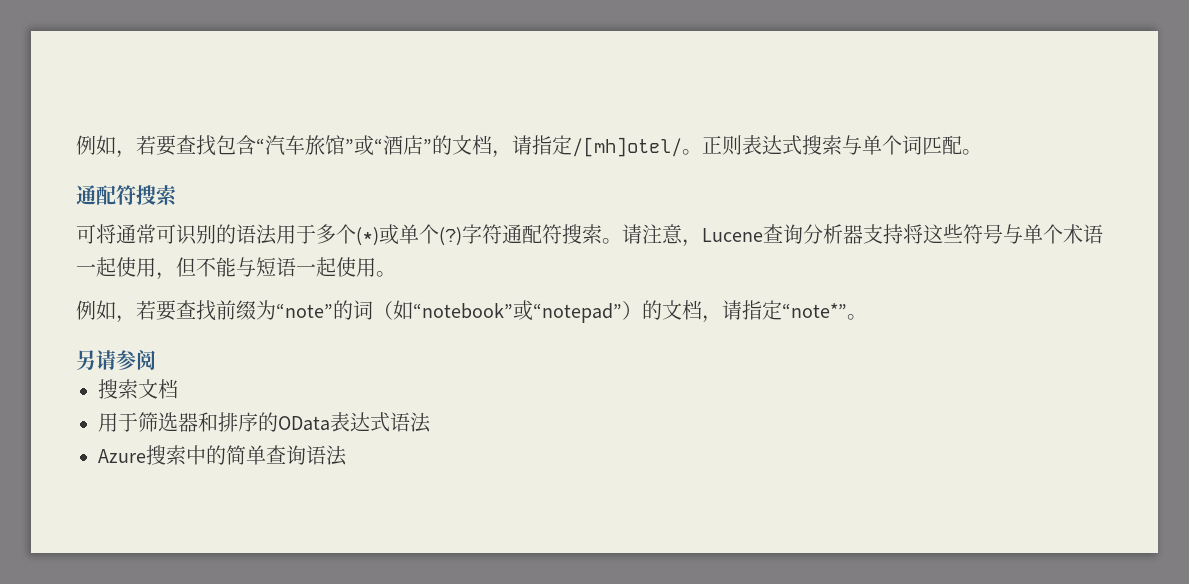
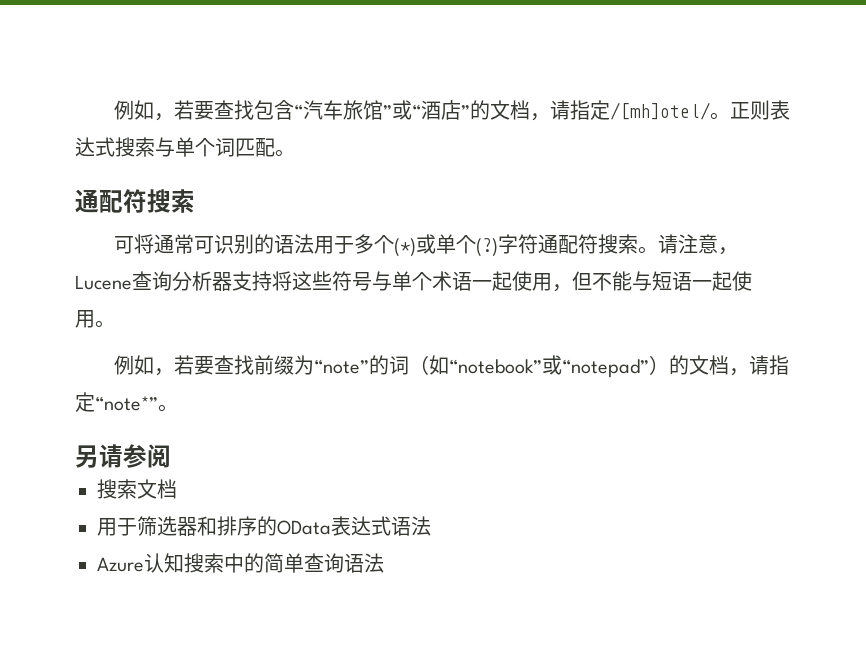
- Azure搜索中的简单查询语法
+ Azure认知搜索中的简单查询语法

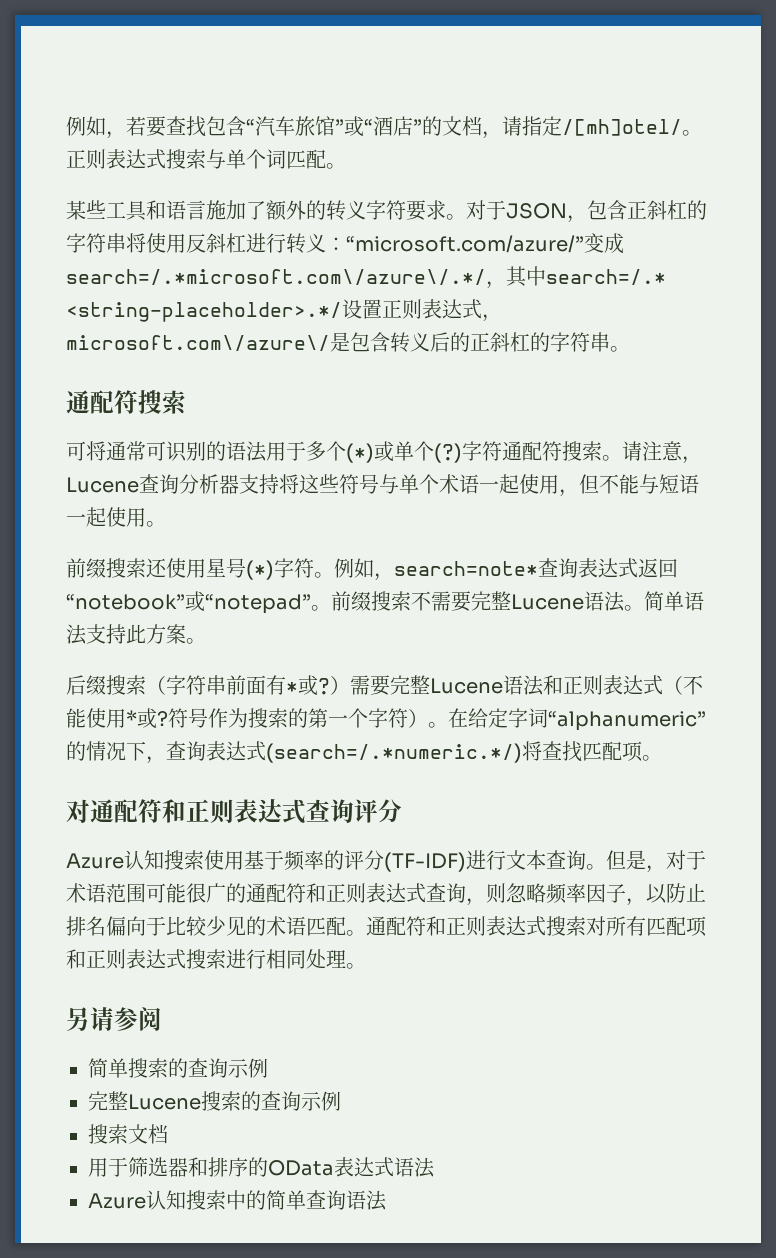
+ 某些工具和语言施加了额外的转义字符要求。对于JSON，包含正斜杠的字符串将使用反斜杠进行转义：“microsoft.com/azure/”变成search=/.*microsoft.com\/azure\/.*/，其中search=/.* <string-placeholder>.*/设置正则表达式，microsoft.com\/azure\/是包含转义后的正斜杠的字符串。
- 例如，若要查找前缀为“note”的词（如“notebook”或“notepad”）的文档，请指定“note*”。
+ 前缀搜索还使用星号(*)字符。例如，search=note*查询表达式返回“notebook”或“notepad”。前缀搜索不需要完整Lucene语法。简单语法支持此方案。
+ 后缀搜索（字符串前面有*或?）需要完整Lucene语法和正则表达式（不能使用*或?符号作为搜索的第一个字符）。在给定字词“alphanumeric”的情况下，查询表达式(search=/.*numeric.*/)将查找匹配项。
+ 对通配符和正则表达式查询评分
+ Azure认知搜索使用基于频率的评分(TF-IDF)进行文本查询。但是，对于术语范围可能很广的通配符和正则表达式查询，则忽略频率因子，以防止排名偏向于比较少见的术语匹配。通配符和正则表达式搜索对所有匹配项和正则表达式搜索进行相同处理。
  另请参阅
+ 简单搜索的查询示例
+ 完整Lucene搜索的查询示例

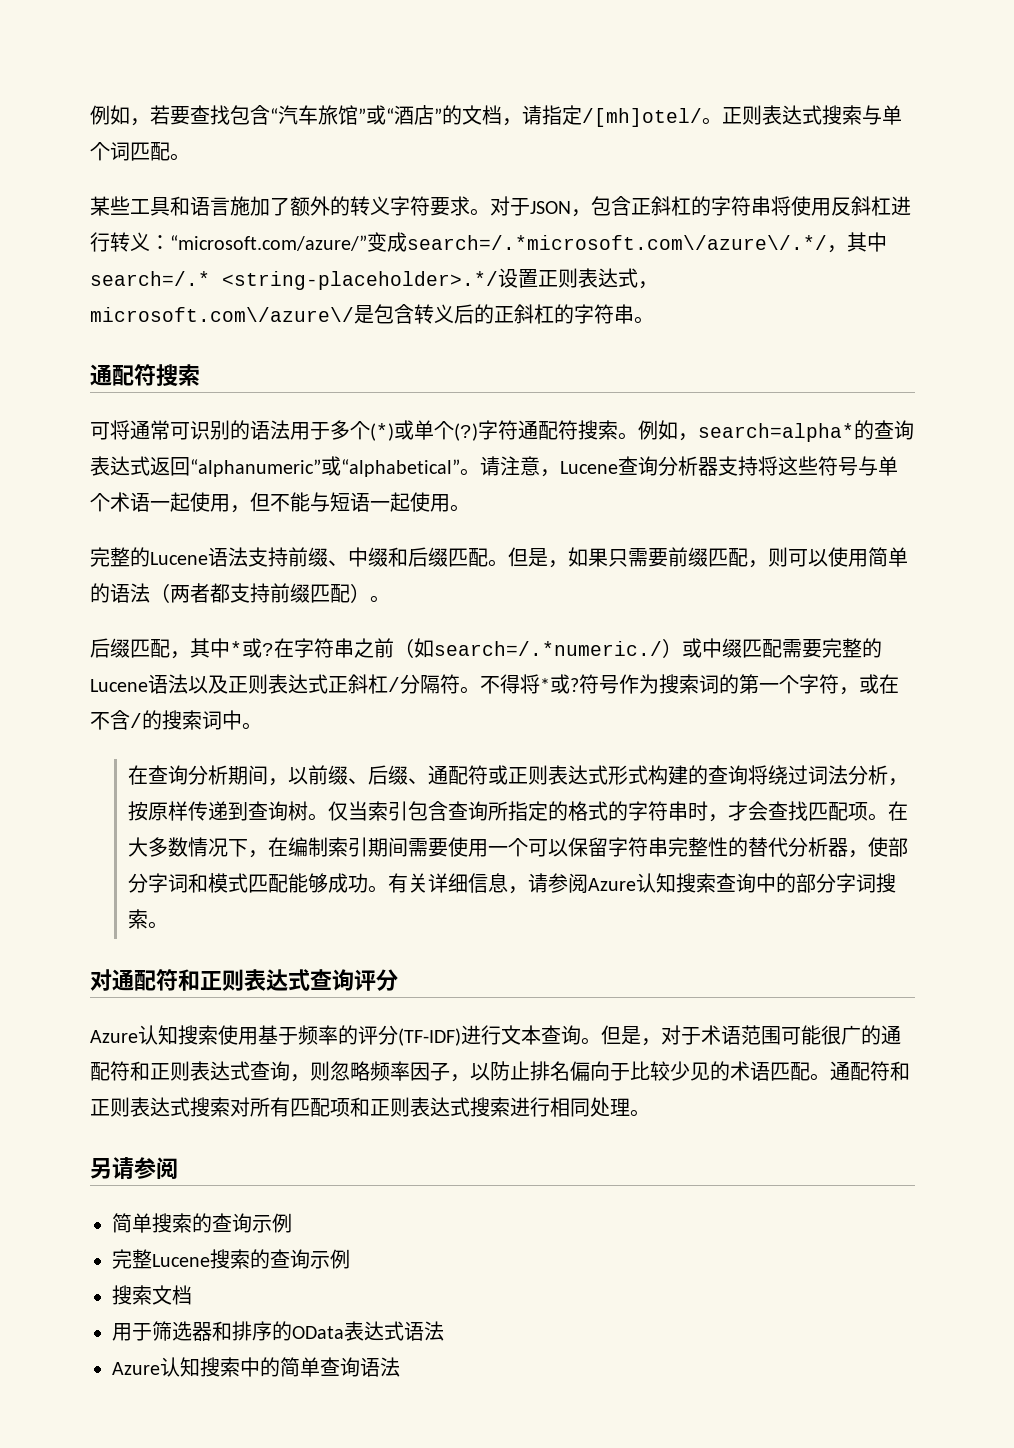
+ 例如，search=alpha*的查询表达式返回“alphanumeric”或“alphabetical”。
- 前缀搜索还使用星号(*)字符。例如，search=note*查询表达式返回“notebook”或“notepad”。前缀搜索不需要完整Lucene语法。简单语法支持此方案。
- 后缀搜索（字符串前面有*或?）需要完整Lucene语法和正则表达式（不能使用*或?
+ 完整的Lucene语法支持前缀、中缀和后缀匹配。但是，如果只需要前缀匹配，则可以使用简单的语法（两者都支持前缀匹配）。
+ 后缀匹配，其中*或?在字符串之前（如search=/.*numeric./）或中缀匹配需要完整的Lucene语法以及正则表达式正斜杠/分隔符。不得将*或?
- 符号作为搜索的第一个字符）。在给定字词“alphanumeric”的情况下，查询表达式(search=/.*numeric.*/)将查找匹配项。
+ 符号作为搜索词的第一个字符，或在不含/的搜索词中。
+ 在查询分析期间，以前缀、后缀、通配符或正则表达式形式构建的查询将绕过词法分析，按原样传递到查询树。仅当索引包含查询所指定的格式的字符串时，才会查找匹配项。在大多数情况下，在编制索引期间需要使用一个可以保留字符串完整性的替代分析器，使部分字词和模式匹配能够成功。有关详细信息，请参阅Azure认知搜索查询中的部分字词搜索。

